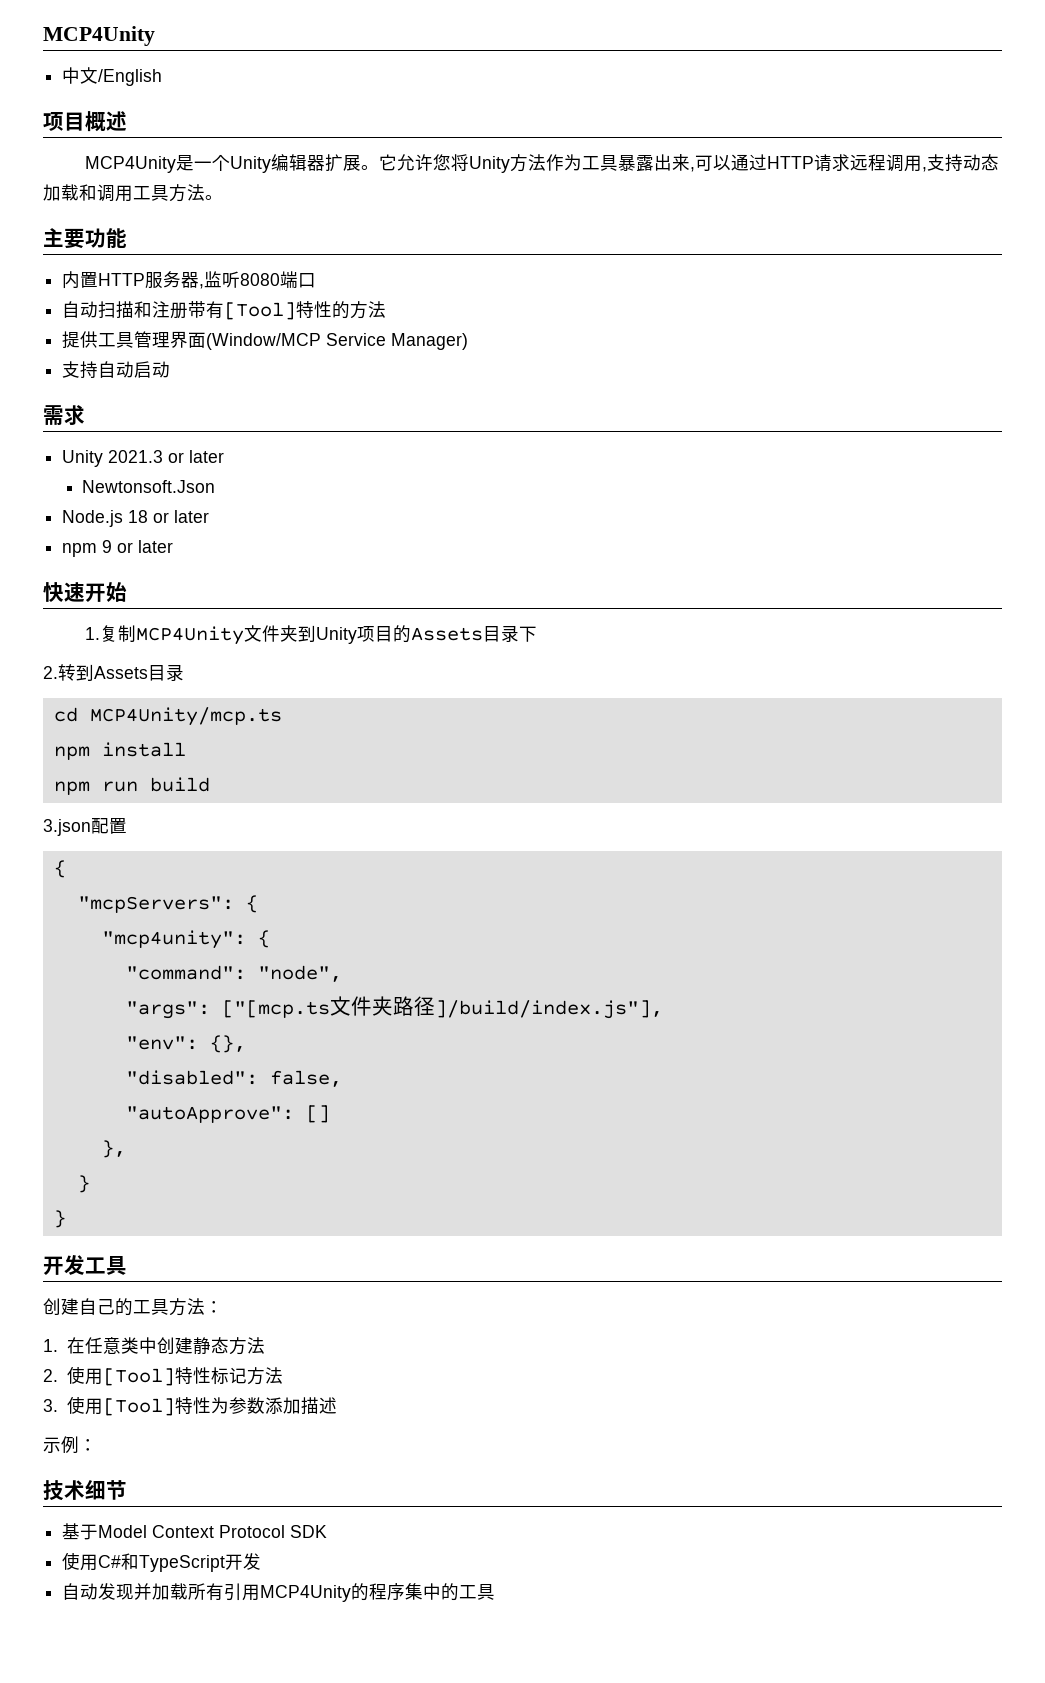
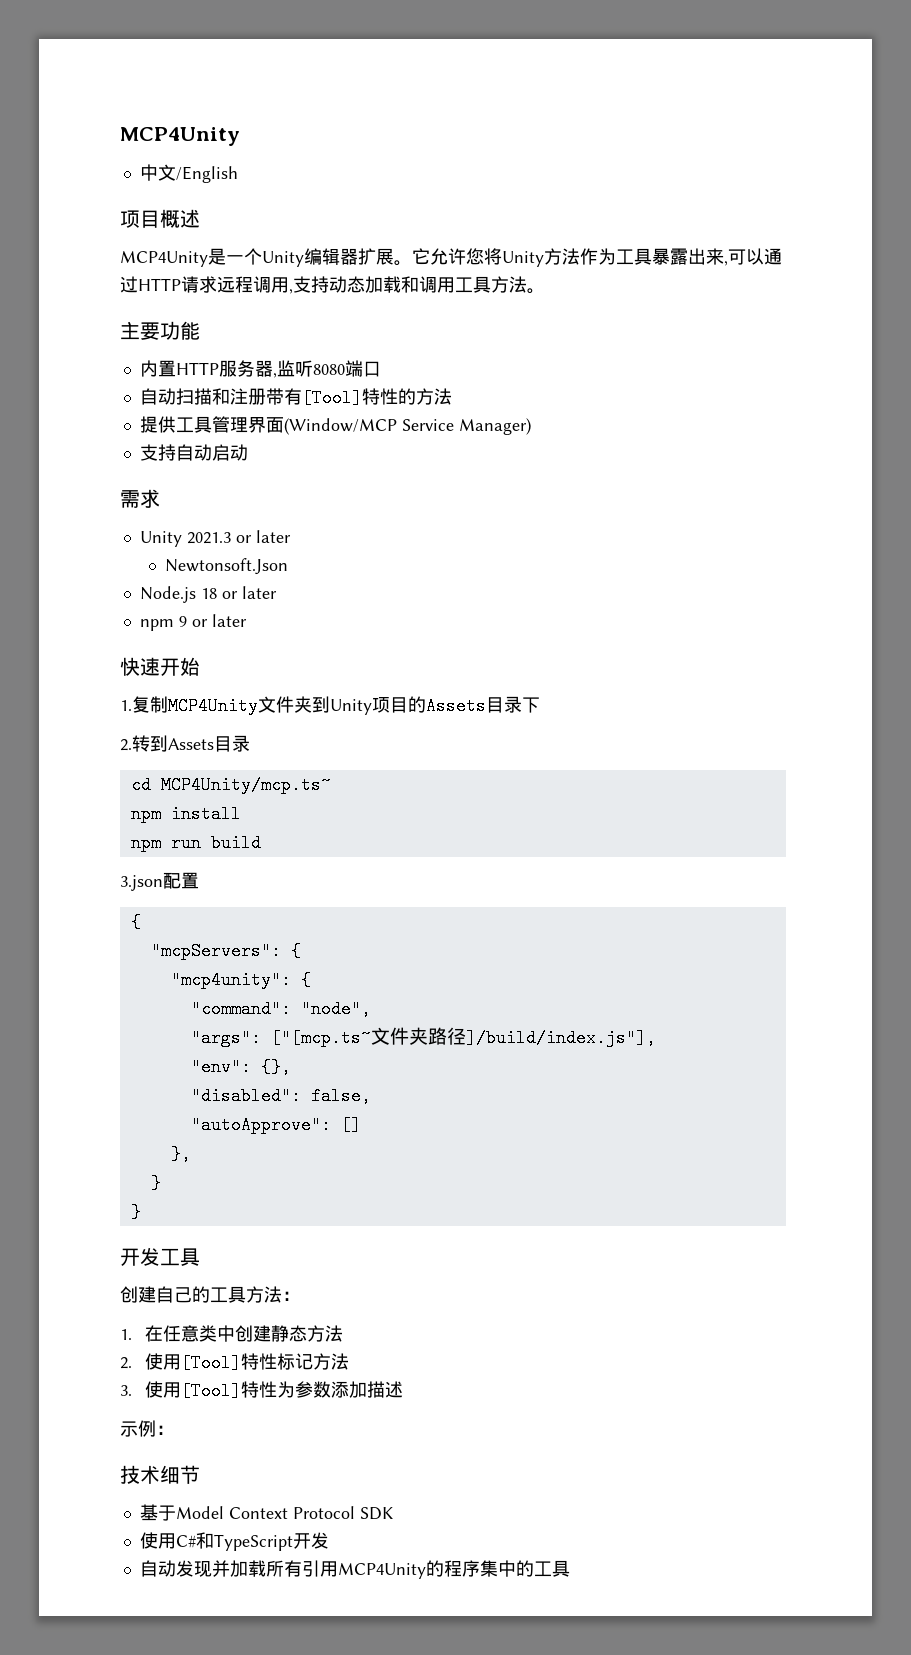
- cd MCP4Unity/mcp.ts
+ cd MCP4Unity/mcp.ts~
- "args": ["[mcp.ts文件夹路径]/build/index.js"],
+ "args": ["[mcp.ts~文件夹路径]/build/index.js"],

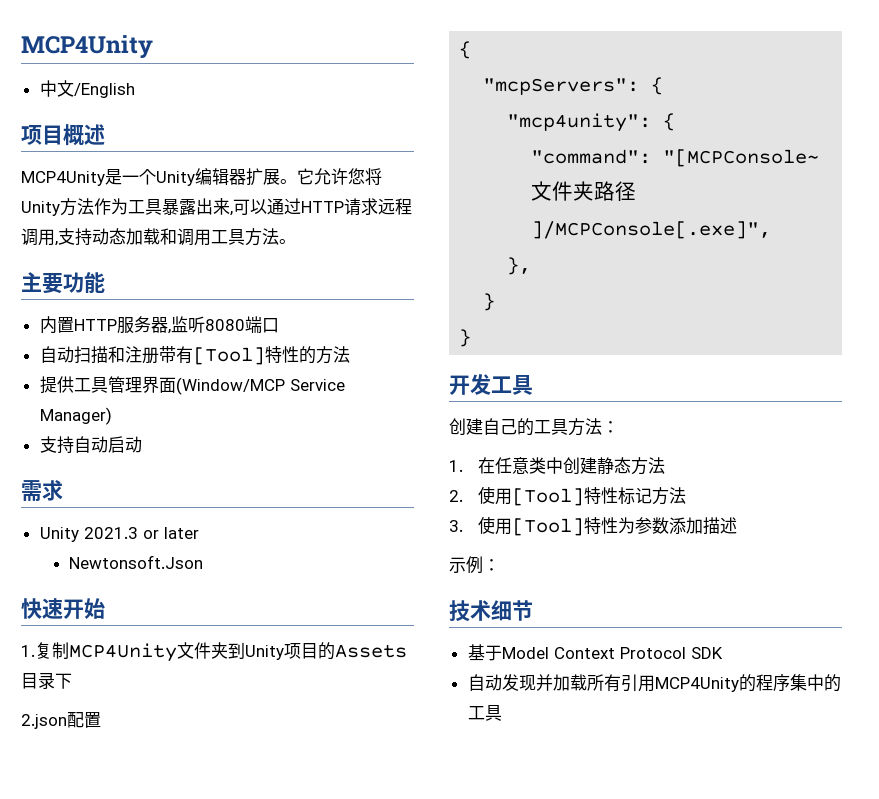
- Node.js 18 or later
- npm 9 or later
- 2.转到Assets目录
- cd MCP4Unity/mcp.ts~
- npm install
- npm run build
- 3.json配置
+ 2.json配置
- "command": "node",
- "args": ["[mcp.ts~文件夹路径]/build/index.js"],
- "env": {},
- "disabled": false,
- "autoApprove": []
+ "command": "[MCPConsole~文件夹路径]/MCPConsole[.exe]",
- 使用C#和TypeScript开发

